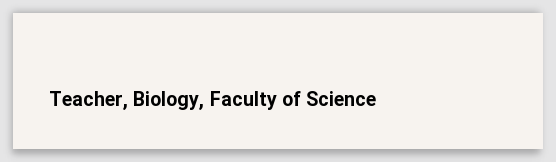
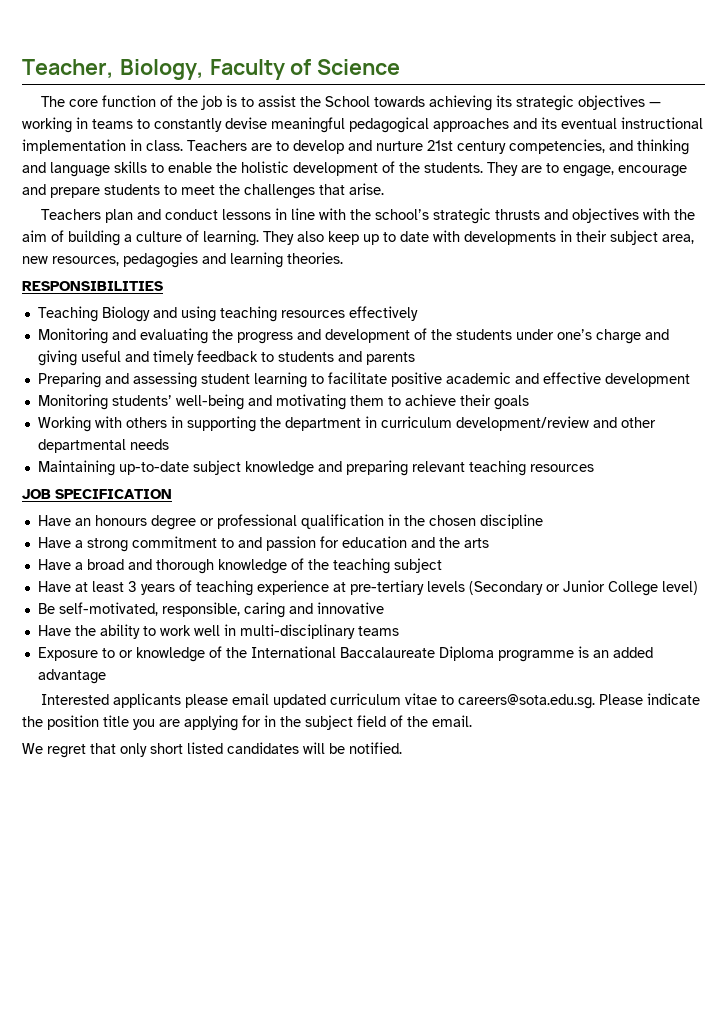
+ The core function of the job is to assist the School towards achieving its strategic objectives — working in teams to constantly devise meaningful pedagogical approaches and its eventual instructional implementation in class. Teachers are to develop and nurture 21st century competencies, and thinking and language skills to enable the holistic development of the students. They are to engage, encourage and prepare students to meet the challenges that arise.
+ Teachers plan and conduct lessons in line with the school’s strategic thrusts and objectives with the aim of building a culture of learning. They also keep up to date with developments in their subject area, new resources, pedagogies and learning theories.
+ RESPONSIBILITIES
+ Teaching Biology and using teaching resources effectively
+ Monitoring and evaluating the progress and development of the students under one’s charge and giving useful and timely feedback to students and parents
+ Preparing and assessing student learning to facilitate positive academic and effective development
+ Monitoring students’ well-being and motivating them to achieve their goals
+ Working with others in supporting the department in curriculum development/review and other departmental needs
+ Maintaining up-to-date subject knowledge and preparing relevant teaching resources
+ JOB SPECIFICATION
+ Have an honours degree or professional qualification in the chosen discipline
+ Have a strong commitment to and passion for education and the arts
+ Have a broad and thorough knowledge of the teaching subject
+ Have at least 3 years of teaching experience at pre-tertiary levels (Secondary or Junior College level)
+ Be self-motivated, responsible, caring and innovative
+ Have the ability to work well in multi-disciplinary teams
+ Exposure to or knowledge of the International Baccalaureate Diploma programme is an added advantage
+ Interested applicants please email updated curriculum vitae to careers@sota.edu.sg. Please indicate the position title you are applying for in the subject field of the email.
+ We regret that only short listed candidates will be notified.

